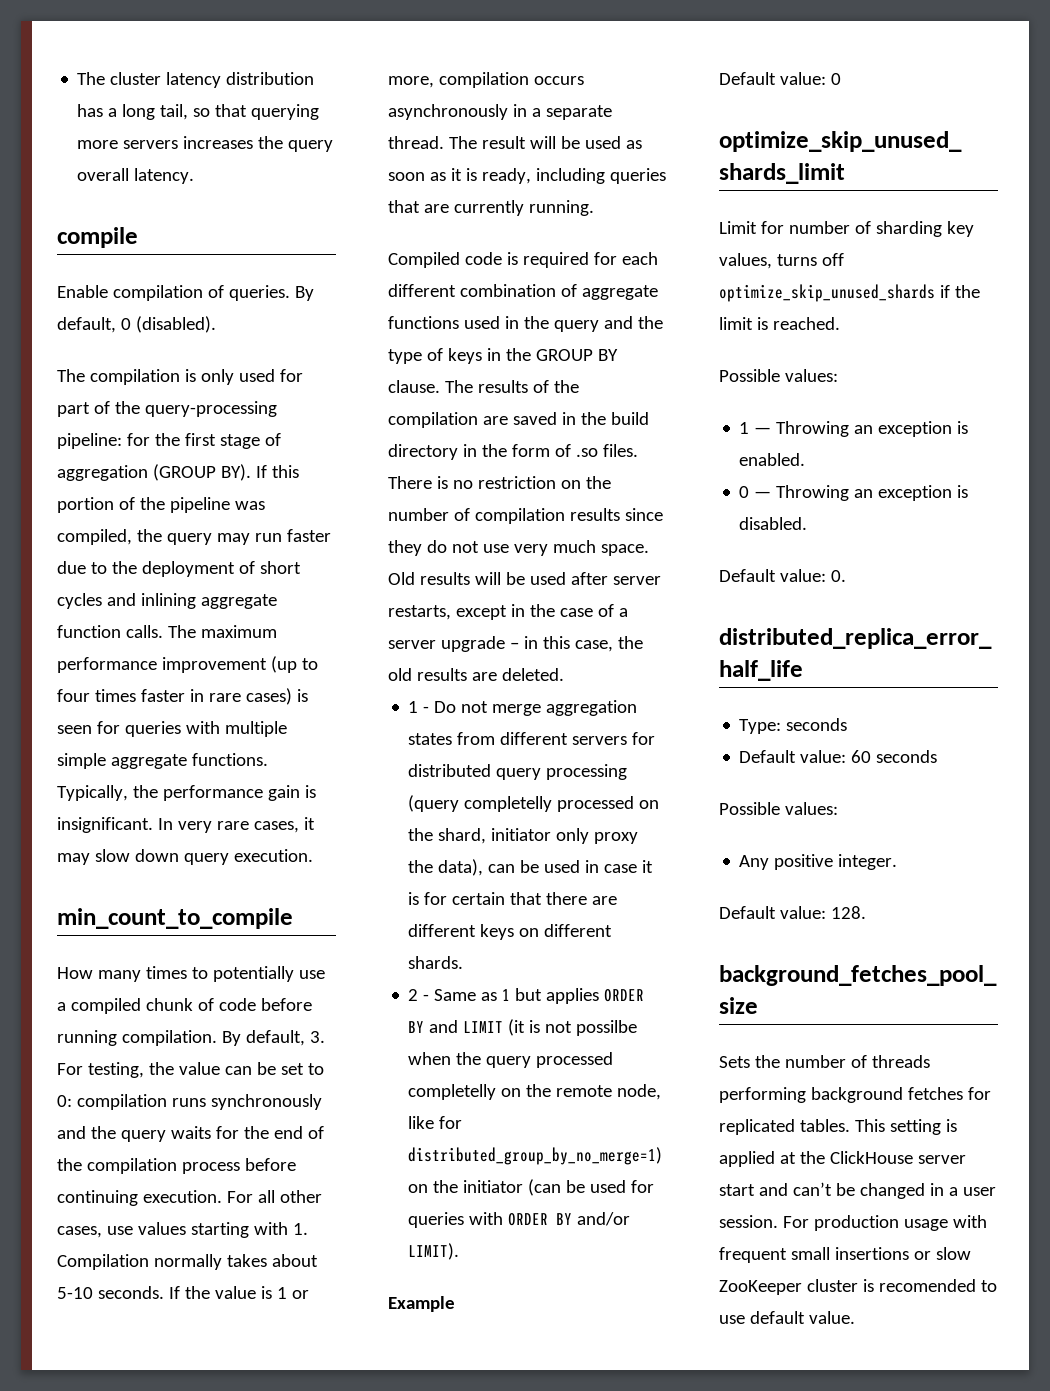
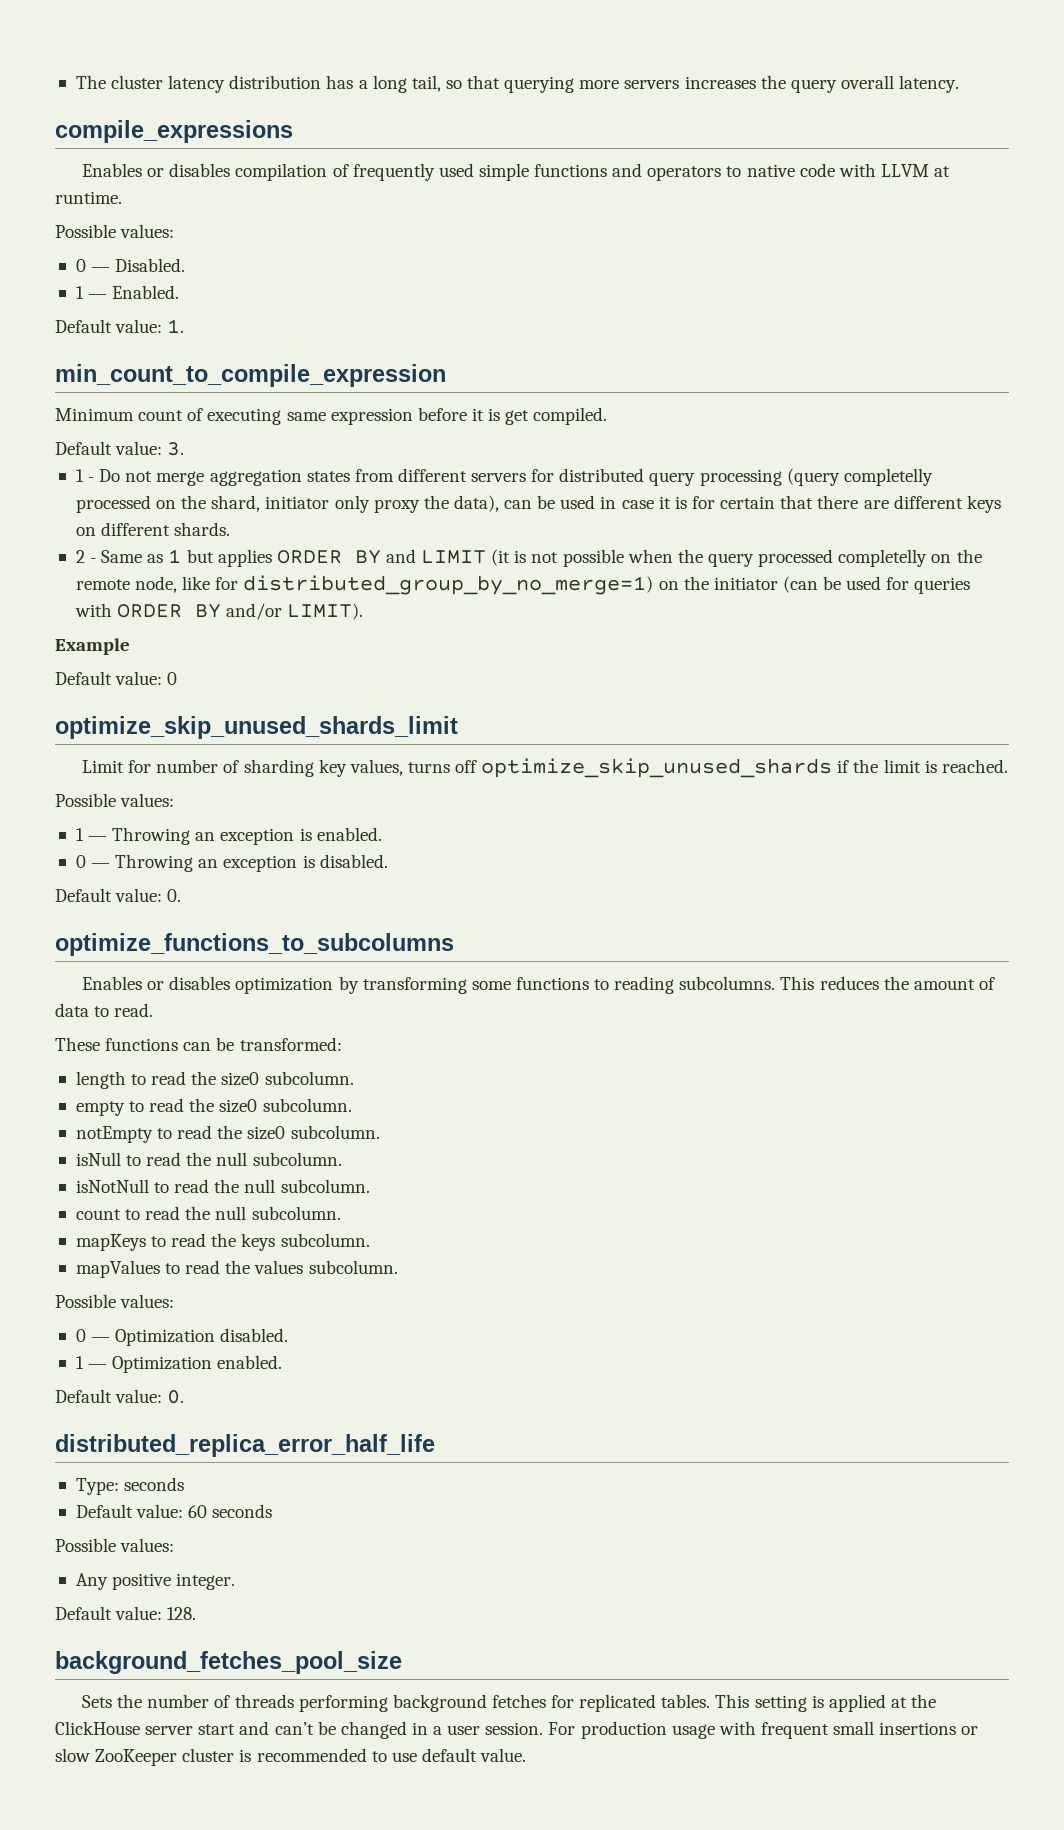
- compile
- Enable compilation of queries. By default, 0 (disabled).
- The compilation is only used for part of the query-processing pipeline: for the first stage of aggregation (GROUP BY). If this portion of the pipeline was compiled, the query may run faster due to the deployment of short cycles and inlining aggregate function calls. The maximum performance improvement (up to four times faster in rare cases) is seen for queries with multiple simple aggregate functions. Typically, the performance gain is insignificant. In very rare cases, it may slow down query execution.
- min_count_to_compile
- How many times to potentially use a compiled chunk of code before running compilation. By default, 3. For testing, the value can be set to 0: compilation runs synchronously and the query waits for the end of the compilation process before continuing execution. For all other cases, use values starting with 1. Compilation normally takes about 5-10 seconds. If the value is 1 or more, compilation occurs asynchronously in a separate thread. The result will be used as soon as it is ready, including queries that are currently running.
- Compiled code is required for each different combination of aggregate functions used in the query and the type of keys in the GROUP BY clause. The results of the compilation are saved in the build directory in the form of .so files. There is no restriction on the number of compilation results since they do not use very much space. Old results will be used after server restarts, except in the case of a server upgrade – in this case, the old results are deleted.
+ compile_expressions
+ Enables or disables compilation of frequently used simple functions and operators to native code with LLVM at runtime.
+ Possible values:
+ 0 — Disabled.
+ 1 — Enabled.
+ Default value: 1.
+ min_count_to_compile_expression
+ Minimum count of executing same expression before it is get compiled.
+ Default value: 3.
- 2 - Same as 1 but applies ORDER BY and LIMIT (it is not possilbe when the query processed completelly on the remote node, like for distributed_group_by_no_merge=1) on the initiator (can be used for queries with ORDER BY and/or LIMIT).
+ 2 - Same as 1 but applies ORDER BY and LIMIT (it is not possible when the query processed completelly on the remote node, like for distributed_group_by_no_merge=1) on the initiator (can be used for queries with ORDER BY and/or LIMIT).
+ optimize_functions_to_subcolumns
+ Enables or disables optimization by transforming some functions to reading subcolumns. This reduces the amount of data to read.
+ These functions can be transformed:
+ length to read the size0 subcolumn.
+ empty to read the size0 subcolumn.
+ notEmpty to read the size0 subcolumn.
+ isNull to read the null subcolumn.
+ isNotNull to read the null subcolumn.
+ count to read the null subcolumn.
+ mapKeys to read the keys subcolumn.
+ mapValues to read the values subcolumn.
+ Possible values:
+ 0 — Optimization disabled.
+ 1 — Optimization enabled.
+ Default value: 0.
- For production usage with frequent small insertions or slow ZooKeeper cluster is recomended to use default value.
+ For production usage with frequent small insertions or slow ZooKeeper cluster is recommended to use default value.

